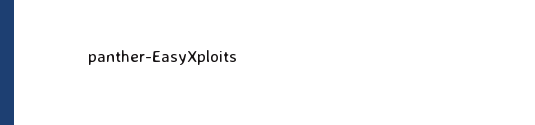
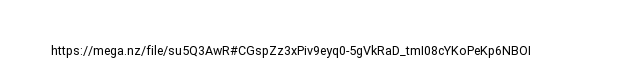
- panther-EasyXploits
+ https://mega.nz/file/su5Q3AwR#CGspZz3xPiv9eyq0-5gVkRaD_tmI08cYKoPeKp6NBOI

